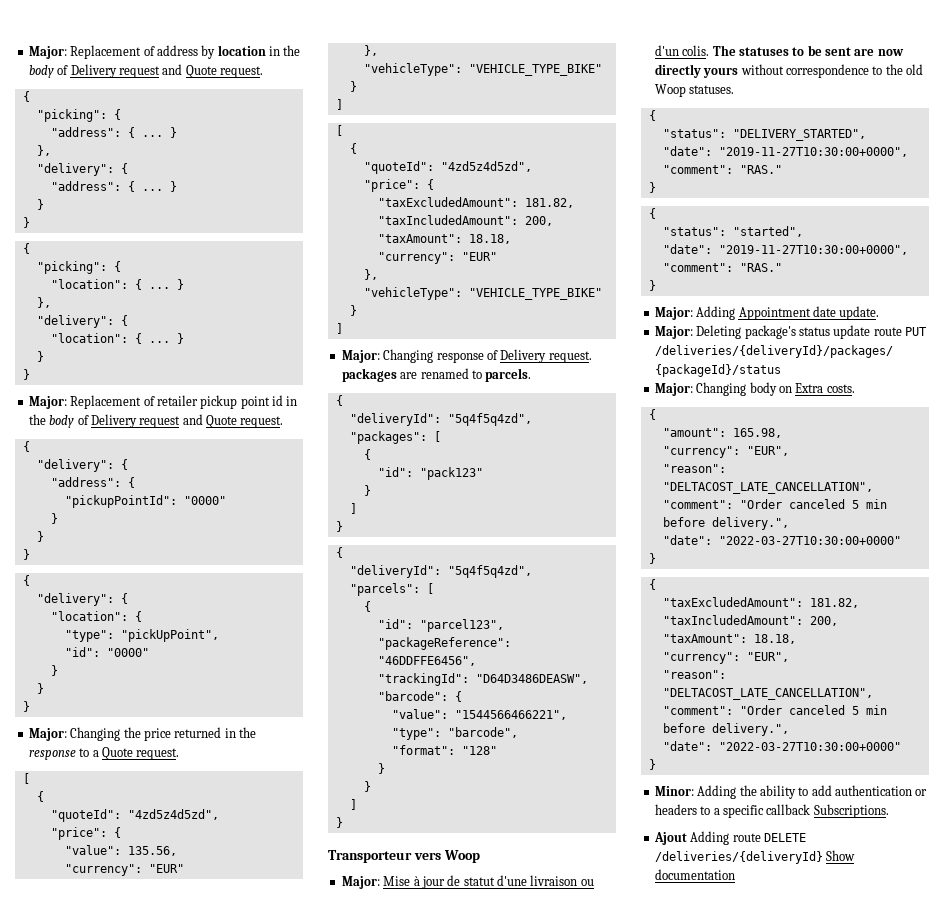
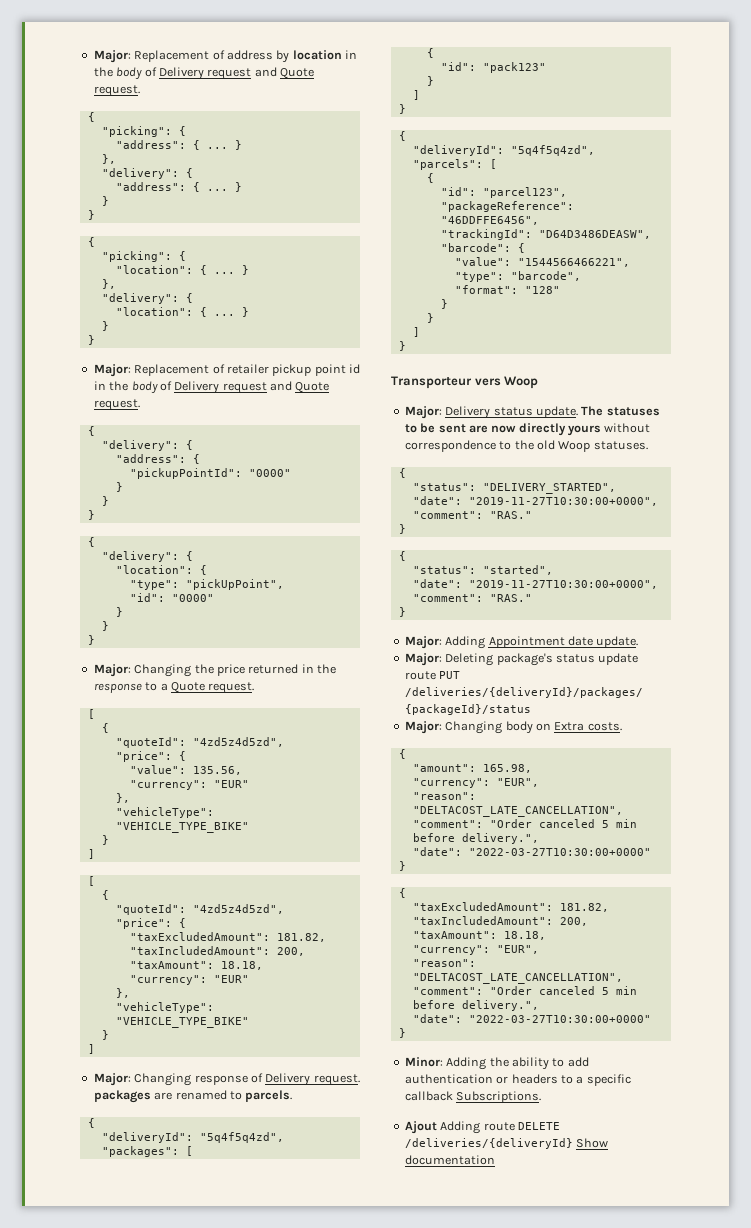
- Major: Mise à jour de statut d'une livraison ou d'un colis.
+ Major: Delivery status update.

